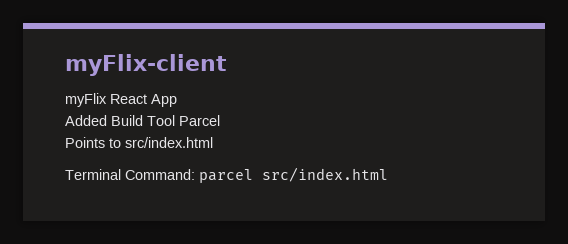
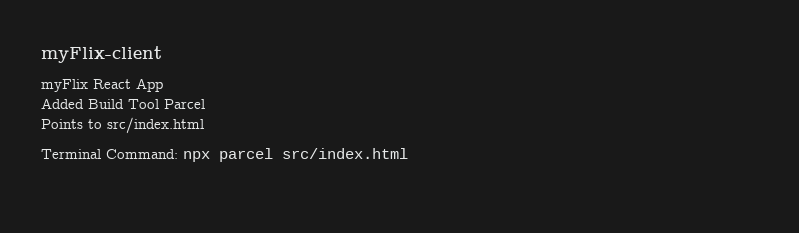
- Terminal Command: parcel src/index.html
+ Terminal Command: npx parcel src/index.html

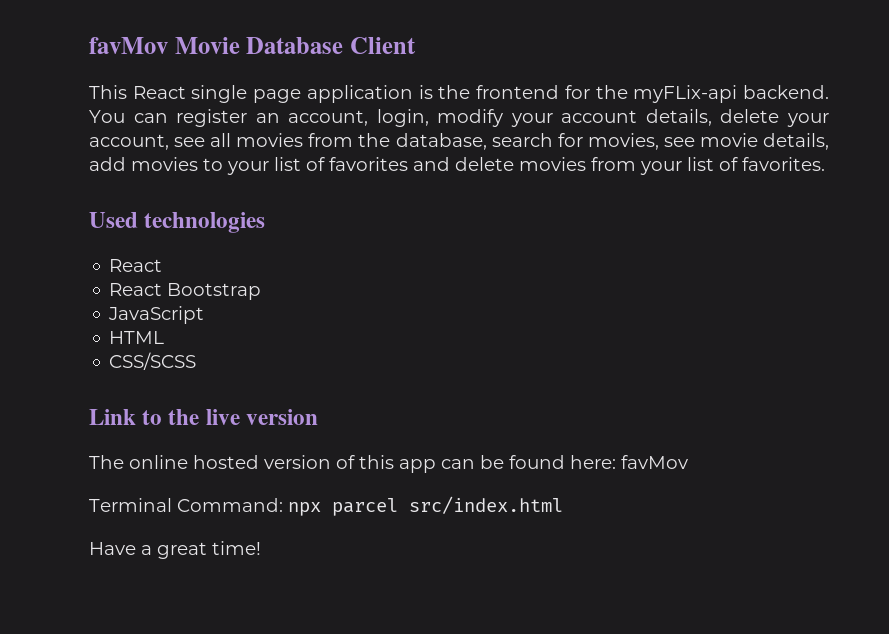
- myFlix-client
- myFlix React App
- Added Build Tool Parcel
- Points to src/index.html
+ favMov Movie Database Client
+ This React single page application is the frontend for the myFLix-api backend. You can register an account, login, modify your account details, delete your account, see all movies from the database, search for movies, see movie details, add movies to your list of favorites and delete movies from your list of favorites.
+ Used technologies
+ React
+ React Bootstrap
+ JavaScript
+ HTML
+ CSS/SCSS
+ Link to the live version
+ The online hosted version of this app can be found here: favMov
+ Have a great time!

